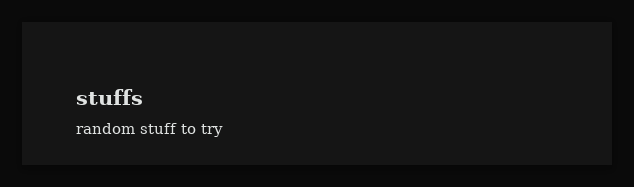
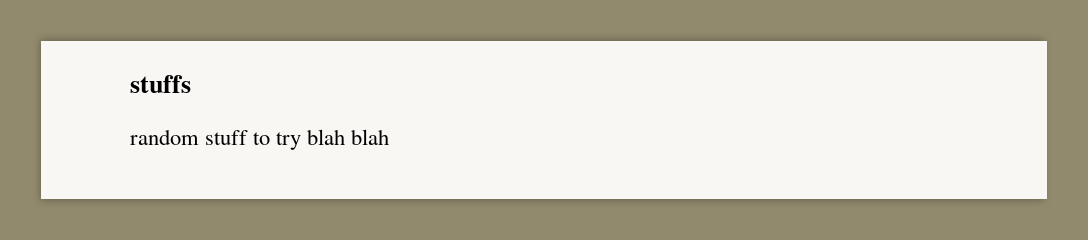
- random stuff to try
+ random stuff to try blah blah

